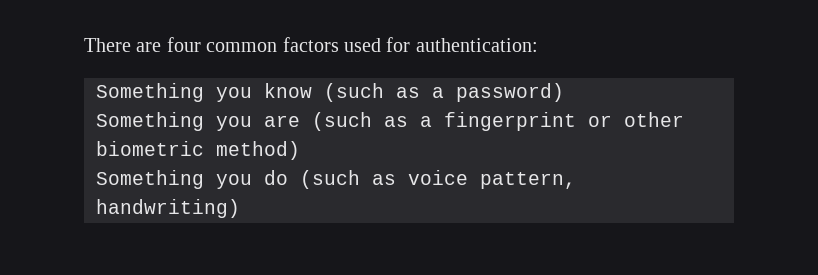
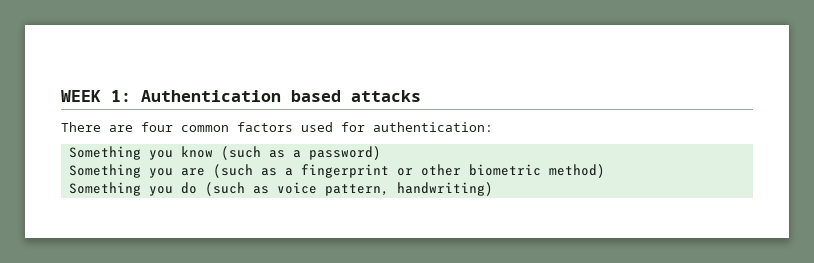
+ WEEK 1: Authentication based attacks

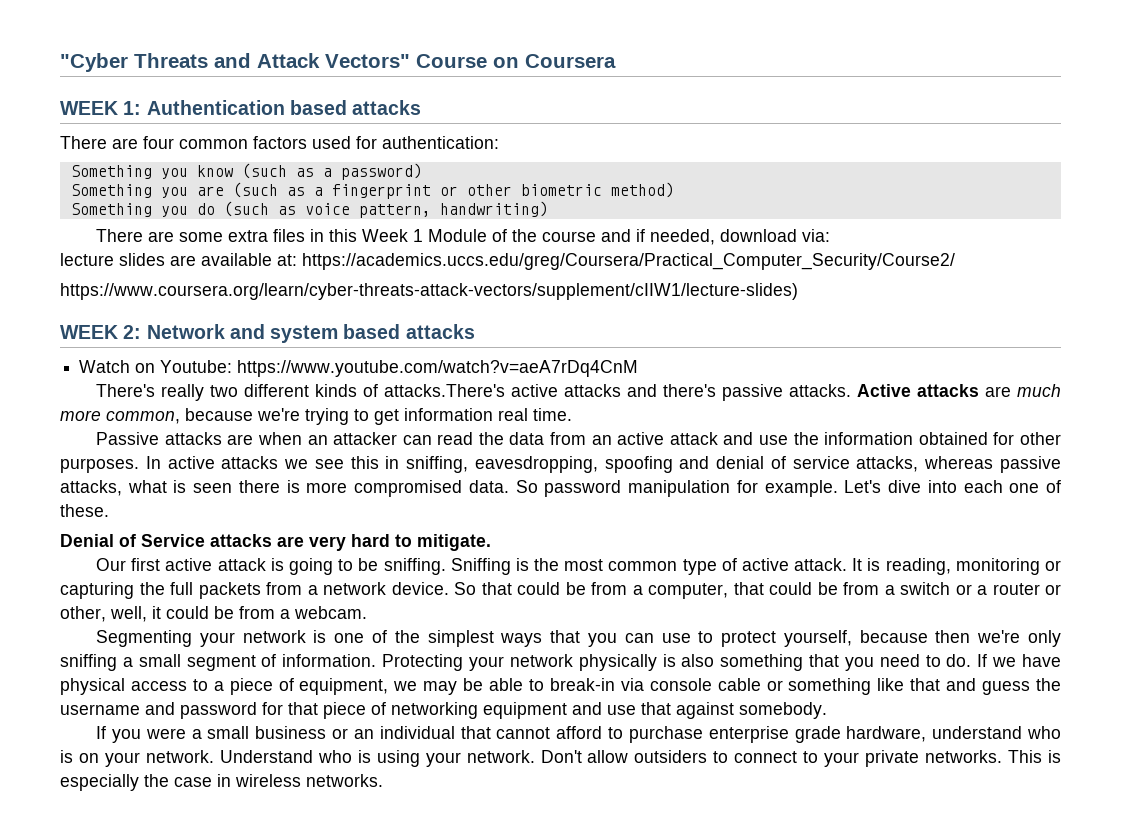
+ "Cyber Threats and Attack Vectors" Course on Coursera
+ There are some extra files in this Week 1 Module of the course and if needed, download via:
+ lecture slides are available at: https://academics.uccs.edu/greg/Coursera/Practical_Computer_Security/Course2/
+ https://www.coursera.org/learn/cyber-threats-attack-vectors/supplement/cIIW1/lecture-slides)
+ WEEK 2: Network and system based attacks
+ Watch on Youtube: https://www.youtube.com/watch?v=aeA7rDq4CnM
+ There's really two different kinds of attacks.There's active attacks and there's passive attacks. Active attacks are much more common, because we're trying to get information real time.
+ Passive attacks are when an attacker can read the data from an active attack and use the information obtained for other purposes. In active attacks we see this in sniffing, eavesdropping, spoofing and denial of service attacks, whereas passive attacks, what is seen there is more compromised data. So password manipulation for example. Let's dive into each one of these.
+ Denial of Service attacks are very hard to mitigate.
+ Our first active attack is going to be sniffing. Sniffing is the most common type of active attack. It is reading, monitoring or capturing the full packets from a network device. So that could be from a computer, that could be from a switch or a router or other, well, it could be from a webcam.
+ Segmenting your network is one of the simplest ways that you can use to protect yourself, because then we're only sniffing a small segment of information. Protecting your network physically is also something that you need to do. If we have physical access to a piece of equipment, we may be able to break-in via console cable or something like that and guess the username and password for that piece of networking equipment and use that against somebody.
+ If you were a small business or an individual that cannot afford to purchase enterprise grade hardware, understand who is on your network. Understand who is using your network. Don't allow outsiders to connect to your private networks. This is especially the case in wireless networks.

